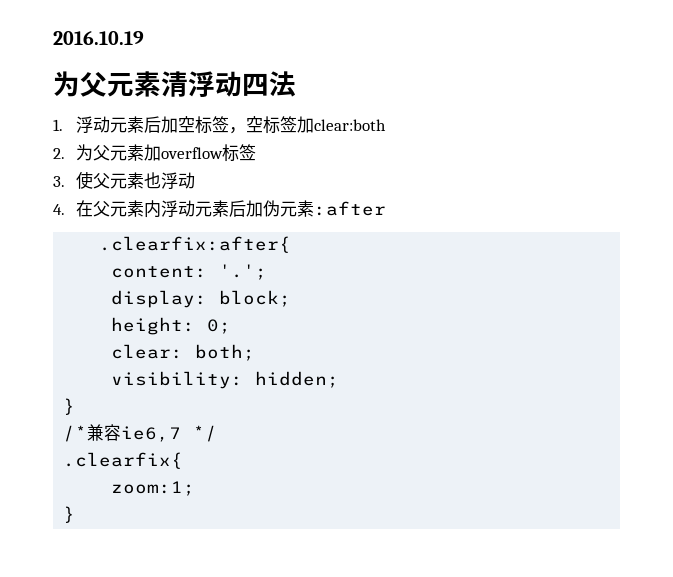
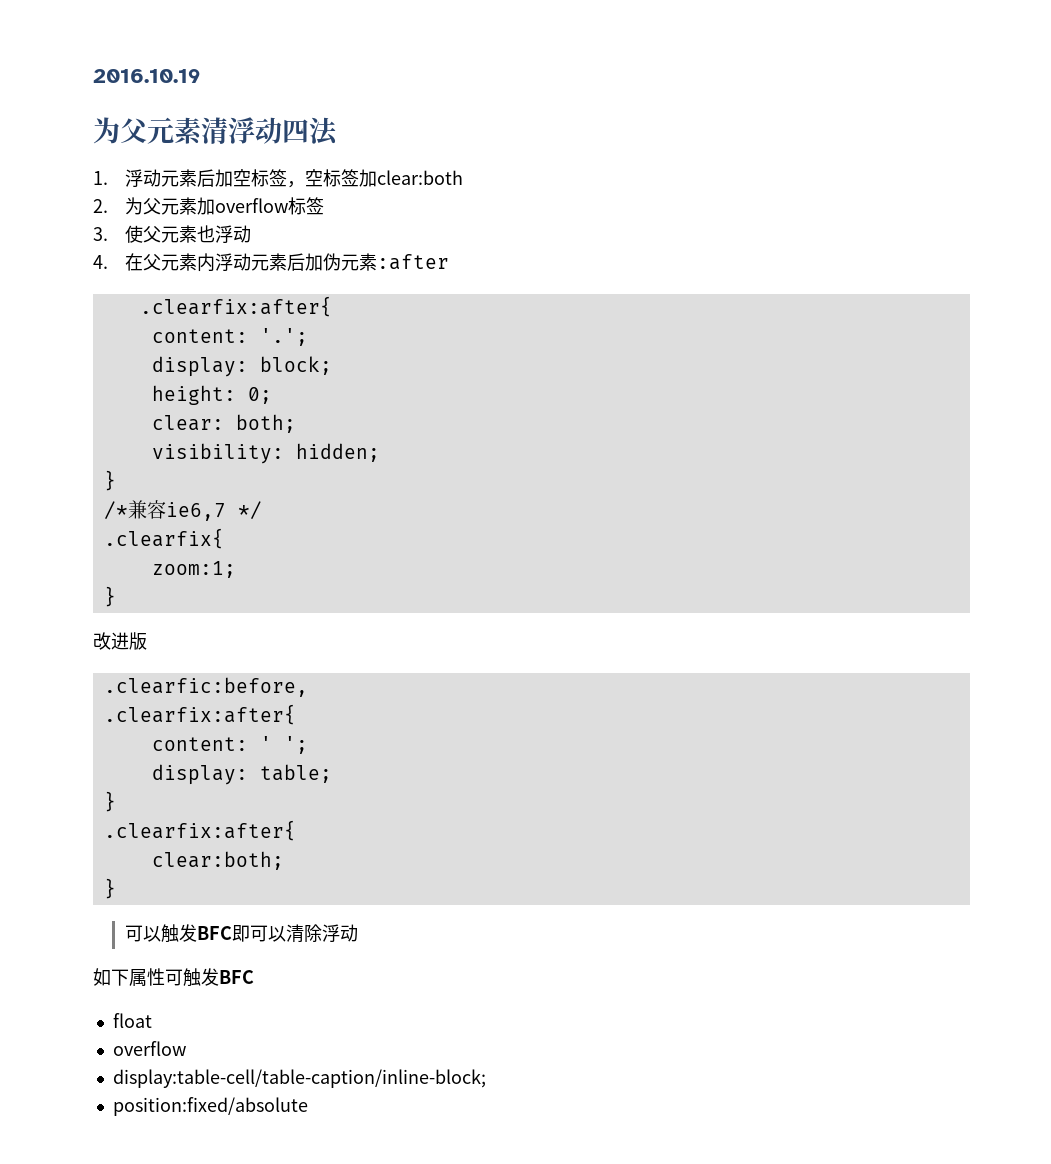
+ 改进版
+ .clearfic:before,
+ .clearfix:after{
+ content: ' ';
+ display: table;
+ }
+ .clearfix:after{
+ clear:both;
+ }
+ 可以触发BFC即可以清除浮动
+ 如下属性可触发BFC
+ float
+ overflow
+ display:table-cell/table-caption/inline-block;
+ position:fixed/absolute

